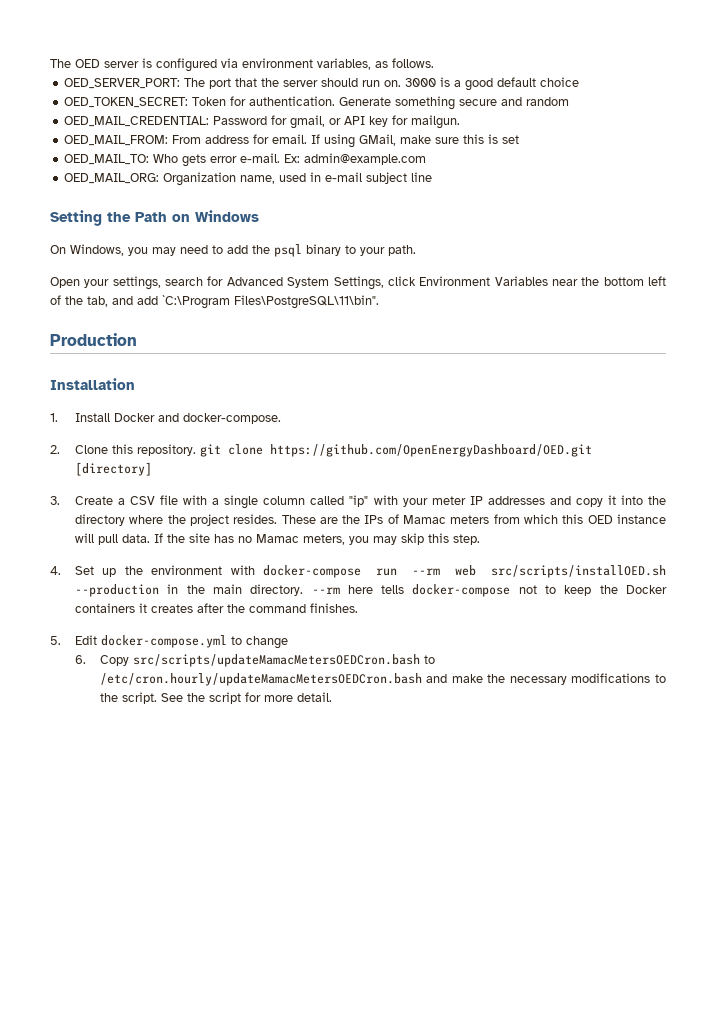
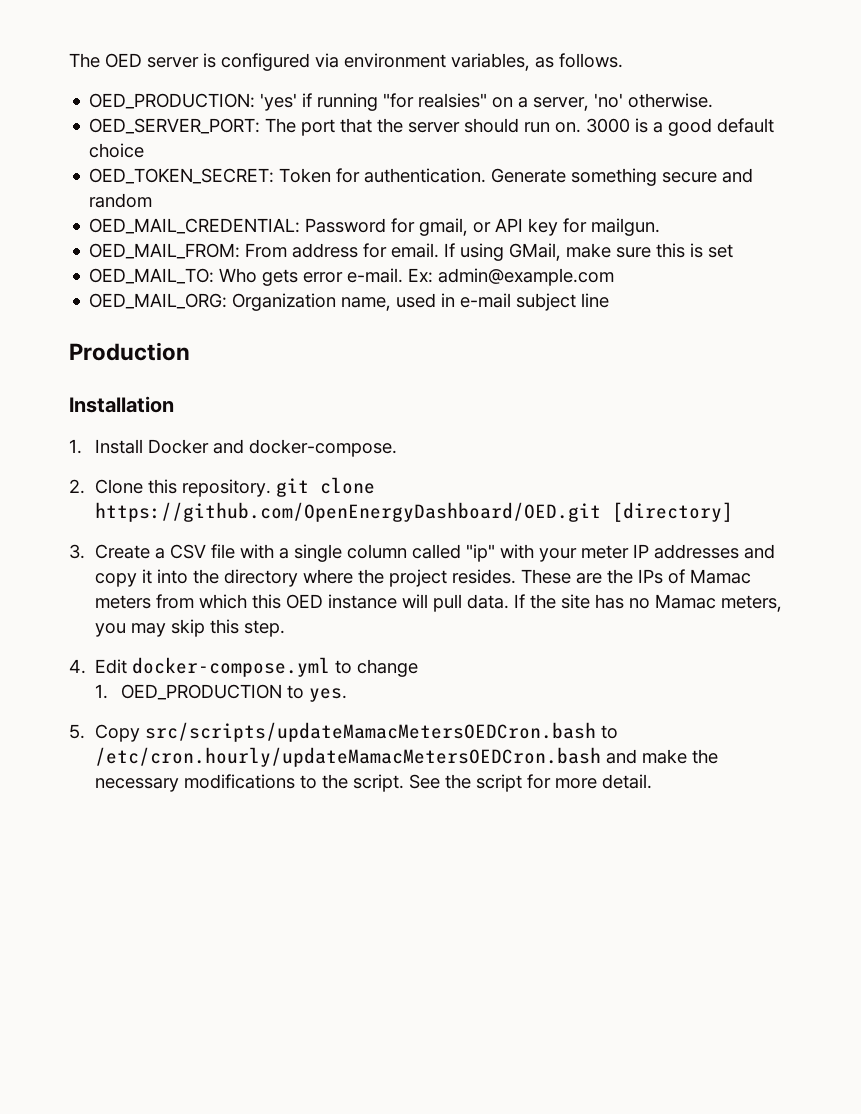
+ OED_PRODUCTION: 'yes' if running "for realsies" on a server, 'no' otherwise.
- Setting the Path on Windows
- On Windows, you may need to add the psql binary to your path.
- Open your settings, search for Advanced System Settings, click Environment Variables near the bottom left of the tab, and add `C:\Program Files\PostgreSQL\11\bin".
- 4. Set up the environment with docker-compose run --rm web src/scripts/installOED.sh --production in the main directory. --rm here tells docker-compose not to keep the Docker containers it creates after the command finishes.
- 5. Edit docker-compose.yml to change
+ 4. Edit docker-compose.yml to change
- 6. Copy src/scripts/updateMamacMetersOEDCron.bash to /etc/cron.hourly/updateMamacMetersOEDCron.bash and make the necessary modifications to the script.
+ 1. OED_PRODUCTION to yes.
+ 5. Copy src/scripts/updateMamacMetersOEDCron.bash to /etc/cron.hourly/updateMamacMetersOEDCron.bash and make the necessary modifications to the script.

